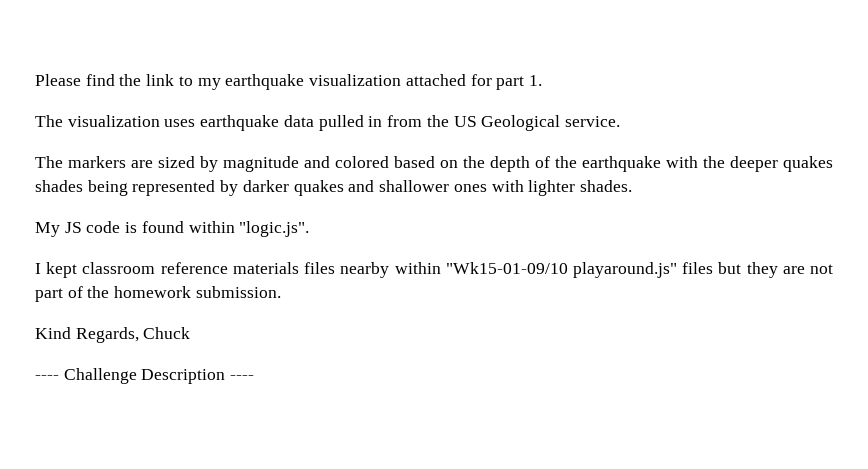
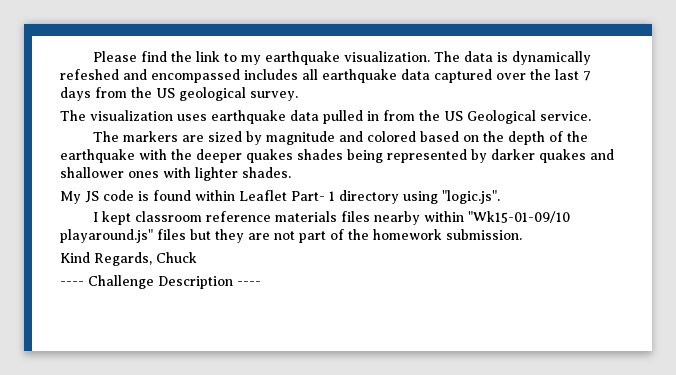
- Please find the link to my earthquake visualization attached for part 1.
+ Please find the link to my earthquake visualization. The data is dynamically refeshed and encompassed includes all earthquake data captured over the last 7 days from the US geological survey.
- My JS code is found within "logic.js".
+ My JS code is found within Leaflet Part- 1 directory using "logic.js".

